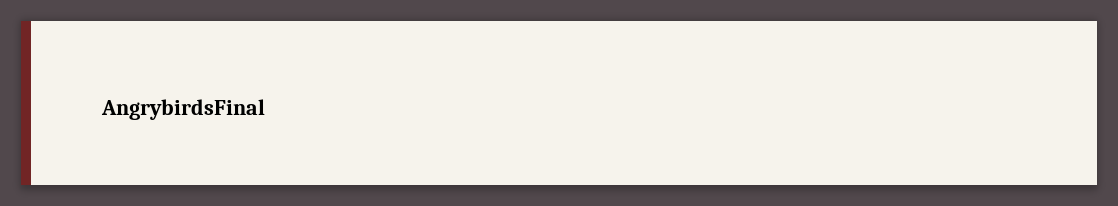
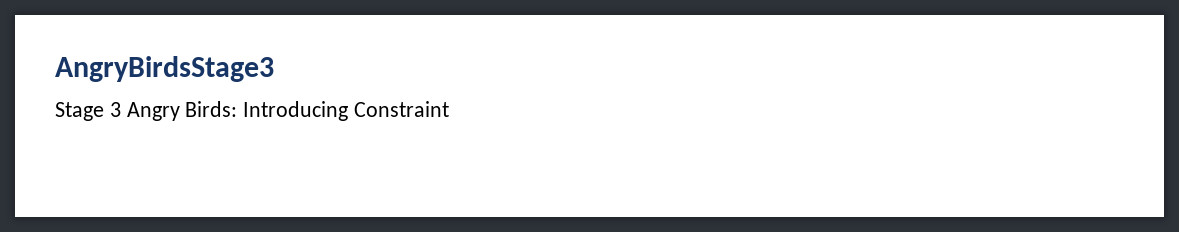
- AngrybirdsFinal
+ AngryBirdsStage3
+ Stage 3 Angry Birds: Introducing Constraint

